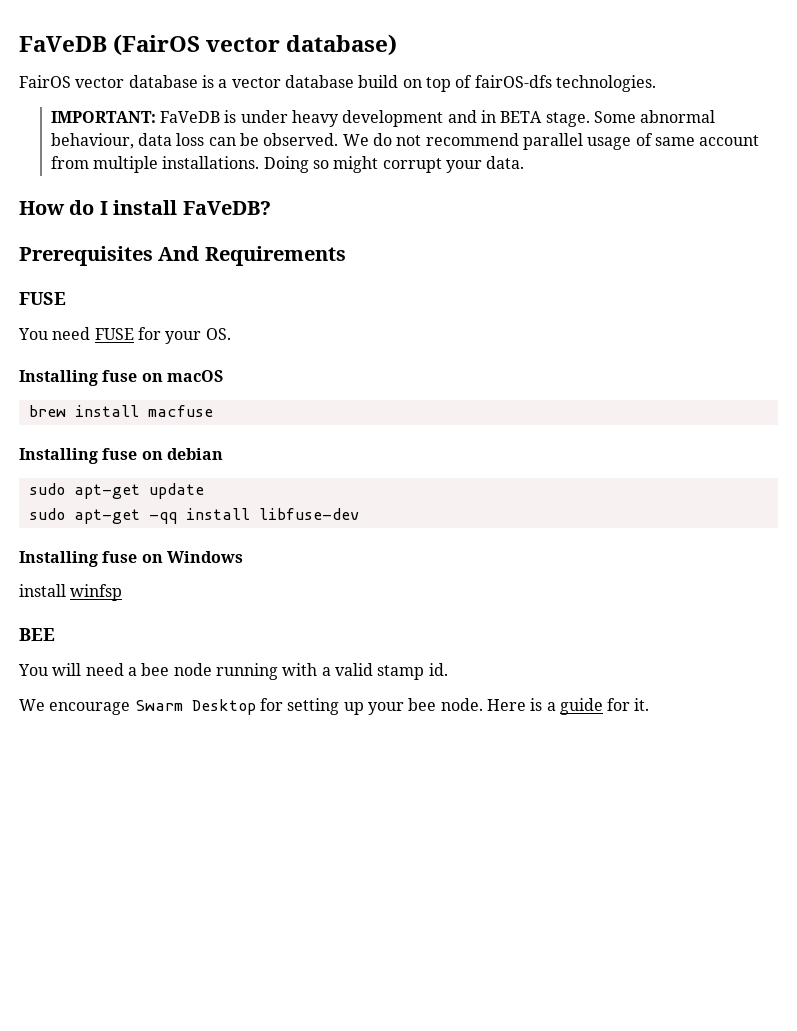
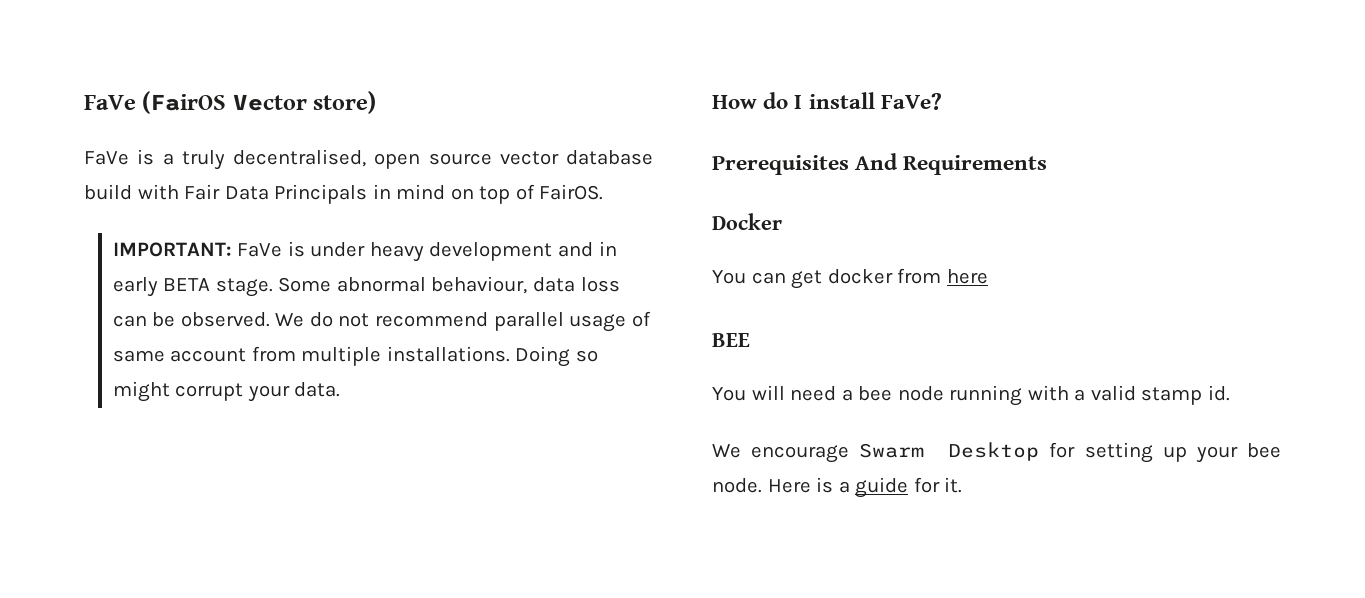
- FaVeDB (FairOS vector database)
- FairOS vector database is a vector database build on top of fairOS-dfs technologies.
+ FaVe (FairOS Vector store)
+ FaVe is a truly decentralised, open source vector database build with Fair Data Principals in mind on top of FairOS.
- IMPORTANT: FaVeDB is under heavy development and in BETA stage.
+ IMPORTANT: FaVe is under heavy development and in early BETA stage.
- How do I install FaVeDB?
+ How do I install FaVe?
  Prerequisites And Requirements
- FUSE
- You need FUSE for your OS.
- Installing fuse on macOS
- brew install macfuse
- Installing fuse on debian
- sudo apt-get update
- sudo apt-get -qq install libfuse-dev
- Installing fuse on Windows
- install winfsp
+ Docker
+ You can get docker from here

